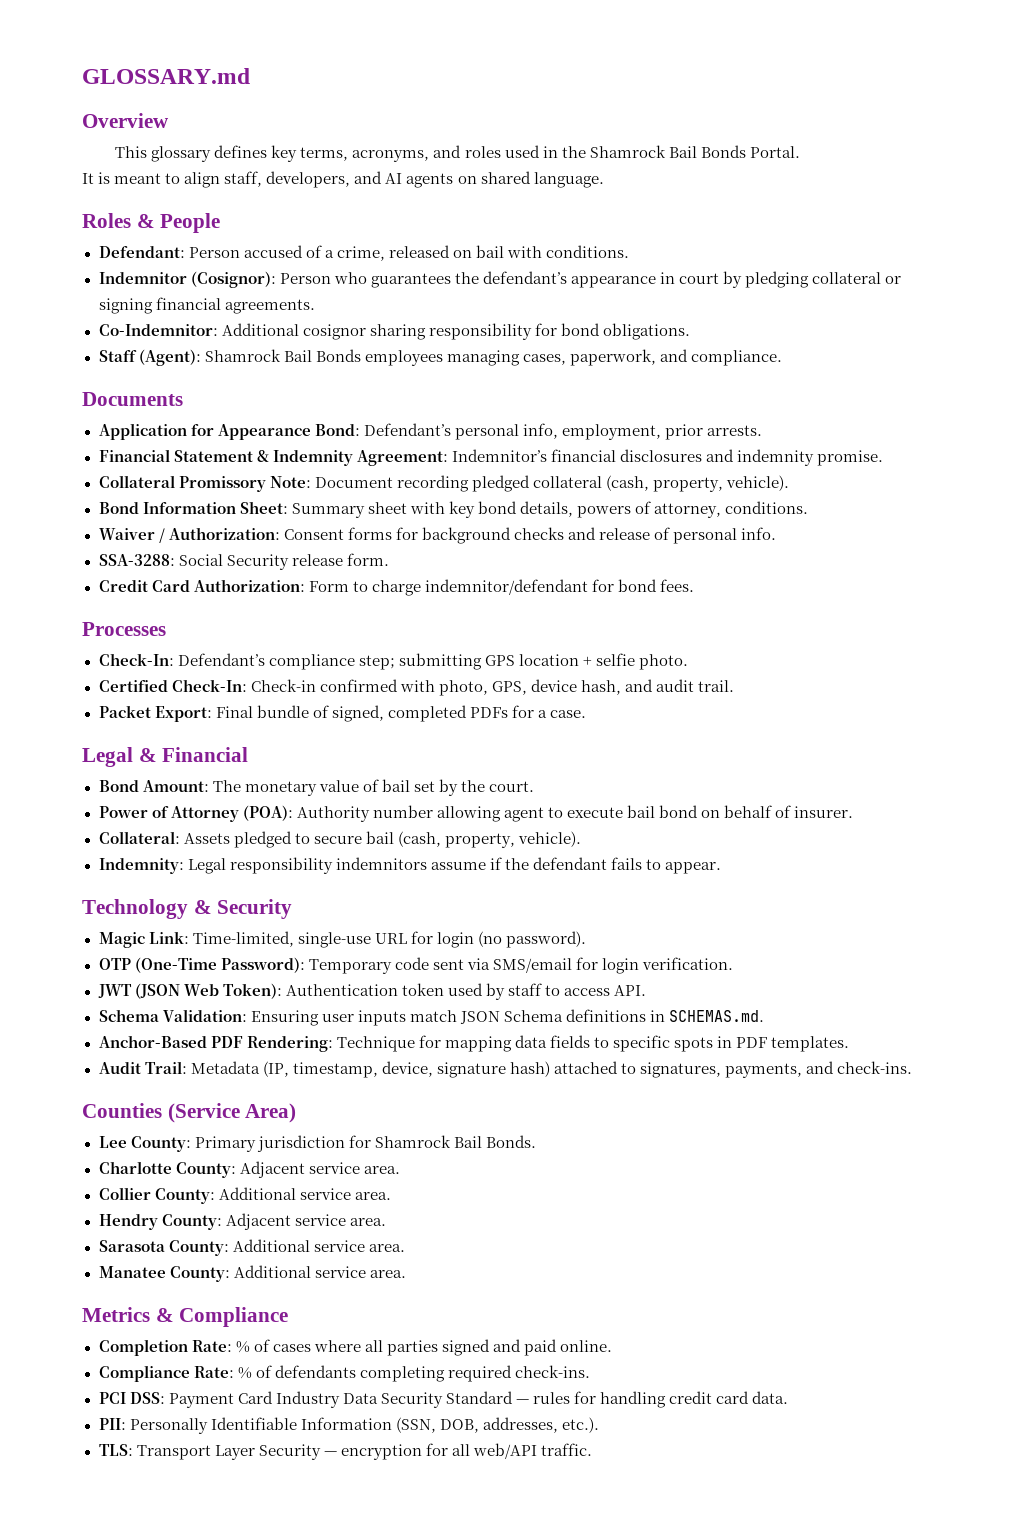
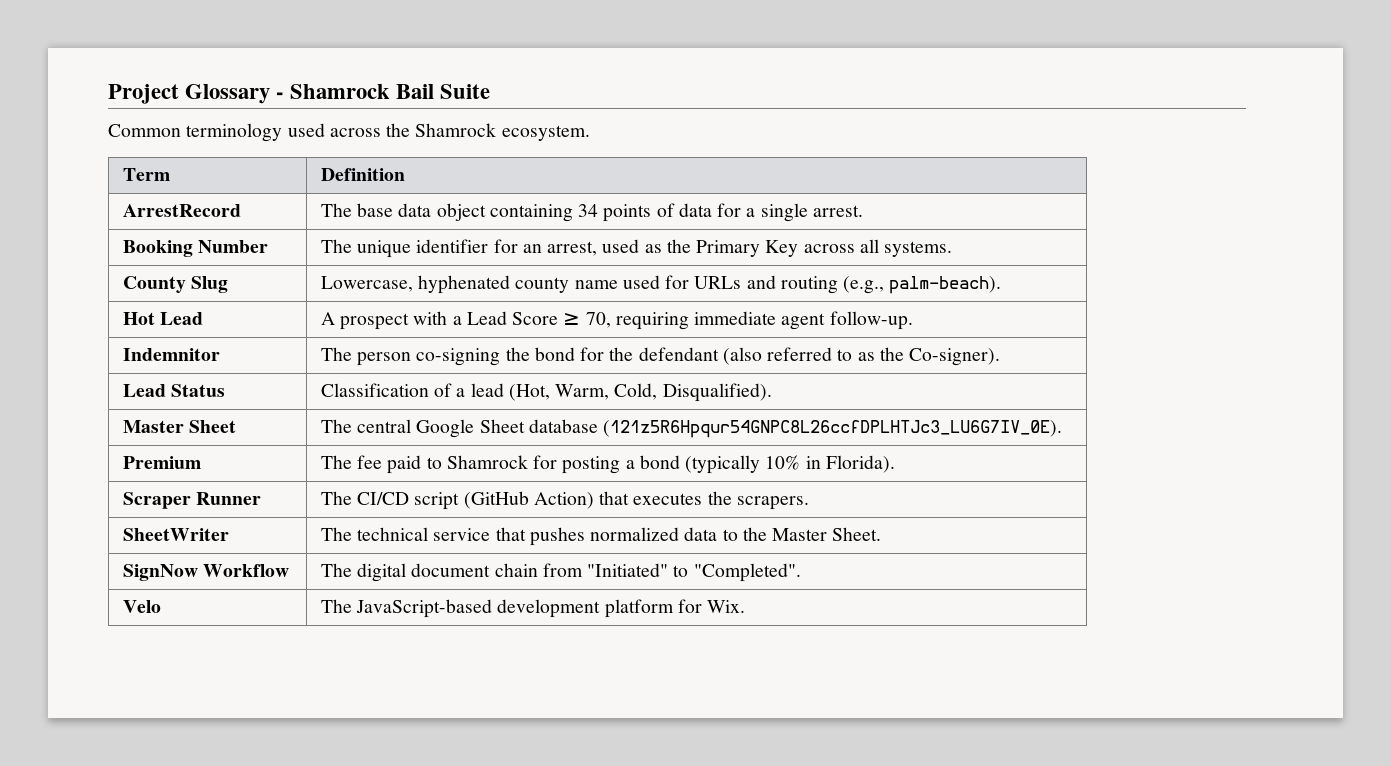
- GLOSSARY.md
- Overview
- This glossary defines key terms, acronyms, and roles used in the Shamrock Bail Bonds Portal.
- It is meant to align staff, developers, and AI agents on shared language.
- Roles & People
- Defendant: Person accused of a crime, released on bail with conditions.
- Indemnitor (Cosignor): Person who guarantees the defendant’s appearance in court by pledging collateral or signing financial agreements.
- Co-Indemnitor: Additional cosignor sharing responsibility for bond obligations.
- Staff (Agent): Shamrock Bail Bonds employees managing cases, paperwork, and compliance.
- Documents
- Application for Appearance Bond: Defendant’s personal info, employment, prior arrests.
- Financial Statement & Indemnity Agreement: Indemnitor’s financial disclosures and indemnity promise.
- Collateral Promissory Note: Document recording pledged collateral (cash, property, vehicle).
- Bond Information Sheet: Summary sheet with key bond details, powers of attorney, conditions.
- Waiver / Authorization: Consent forms for background checks and release of personal info.
- SSA-3288: Social Security release form.
- Credit Card Authorization: Form to charge indemnitor/defendant for bond fees.
- Processes
- Check-In: Defendant’s compliance step; submitting GPS location + selfie photo.
- Certified Check-In: Check-in confirmed with photo, GPS, device hash, and audit trail.
- Packet Export: Final bundle of signed, completed PDFs for a case.
- Legal & Financial
- Bond Amount: The monetary value of bail set by the court.
- Power of Attorney (POA): Authority number allowing agent to execute bail bond on behalf of insurer.
- Collateral: Assets pledged to secure bail (cash, property, vehicle).
- Indemnity: Legal responsibility indemnitors assume if the defendant fails to appear.
- Technology & Security
- Magic Link: Time-limited, single-use URL for login (no password).
- OTP (One-Time Password): Temporary code sent via SMS/email for login verification.
- JWT (JSON Web Token): Authentication token used by staff to access API.
- Schema Validation: Ensuring user inputs match JSON Schema definitions in SCHEMAS.md.
- Anchor-Based PDF Rendering: Technique for mapping data fields to specific spots in PDF templates.
- Audit Trail: Metadata (IP, timestamp, device, signature hash) attached to signatures, payments, and check-ins.
- Counties (Service Area)
- Lee County: Primary jurisdiction for Shamrock Bail Bonds.
- Charlotte County: Adjacent service area.
- Collier County: Additional service area.
- Hendry County: Adjacent service area.
- Sarasota County: Additional service area.
- Manatee County: Additional service area.
- Metrics & Compliance
- Completion Rate: % of cases where all parties signed and paid online.
- Compliance Rate: % of defendants completing required check-ins.
- PCI DSS: Payment Card Industry Data Security Standard — rules for handling credit card data.
- PII: Personally Identifiable Information (SSN, DOB, addresses, etc.).
- TLS: Transport Layer Security — encryption for all web/API traffic.
+ Project Glossary - Shamrock Bail Suite
+ Common terminology used across the Shamrock ecosystem.
+ Term | Definition
+ ArrestRecord | The base data object containing 34 points of data for a single arrest.
+ Booking Number | The unique identifier for an arrest, used as the Primary Key across all systems.
+ County Slug | Lowercase, hyphenated county name used for URLs and routing (e.g., palm-beach).
+ Hot Lead | A prospect with a Lead Score ≥ 70, requiring immediate agent follow-up.
+ Indemnitor | The person co-signing the bond for the defendant (also referred to as the Co-signer).
+ Lead Status | Classification of a lead (Hot, Warm, Cold, Disqualified).
+ Master Sheet | The central Google Sheet database (121z5R6Hpqur54GNPC8L26ccfDPLHTJc3_LU6G7IV_0E).
+ Premium | The fee paid to Shamrock for posting a bond (typically 10% in Florida).
+ Scraper Runner | The CI/CD script (GitHub Action) that executes the scrapers.
+ SheetWriter | The technical service that pushes normalized data to the Master Sheet.
+ SignNow Workflow | The digital document chain from "Initiated" to "Completed".
+ Velo | The JavaScript-based development platform for Wix.

